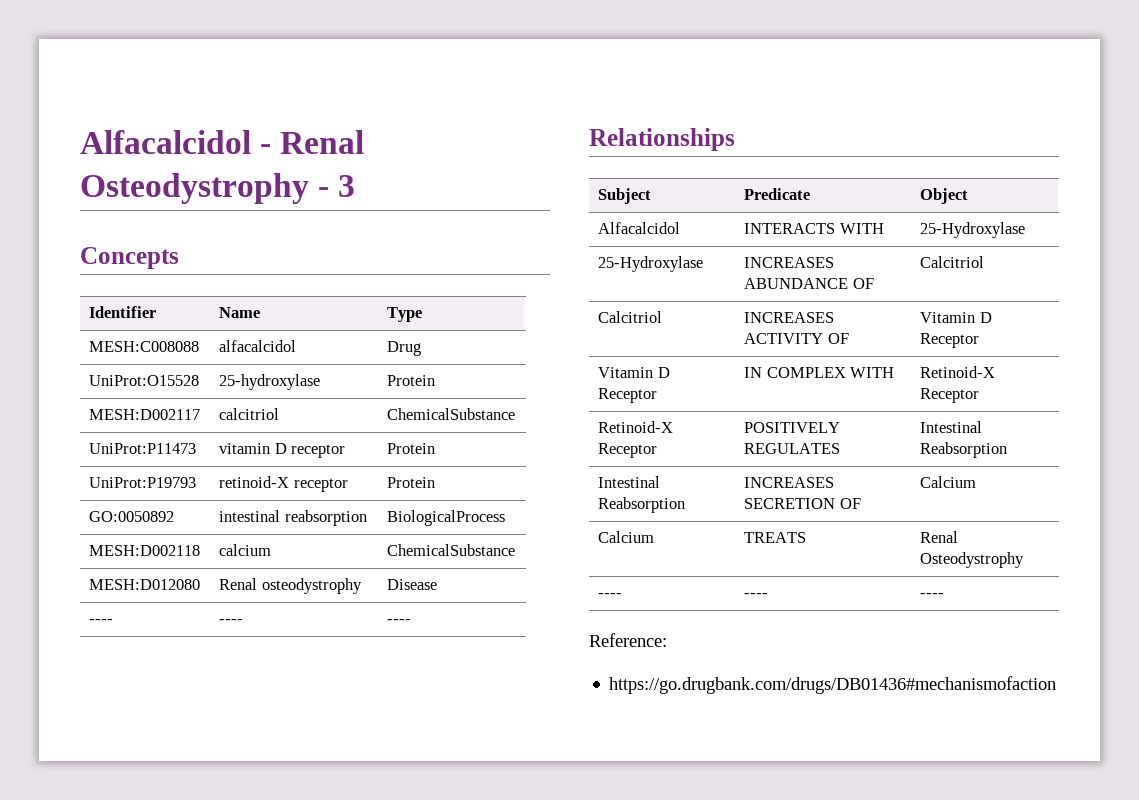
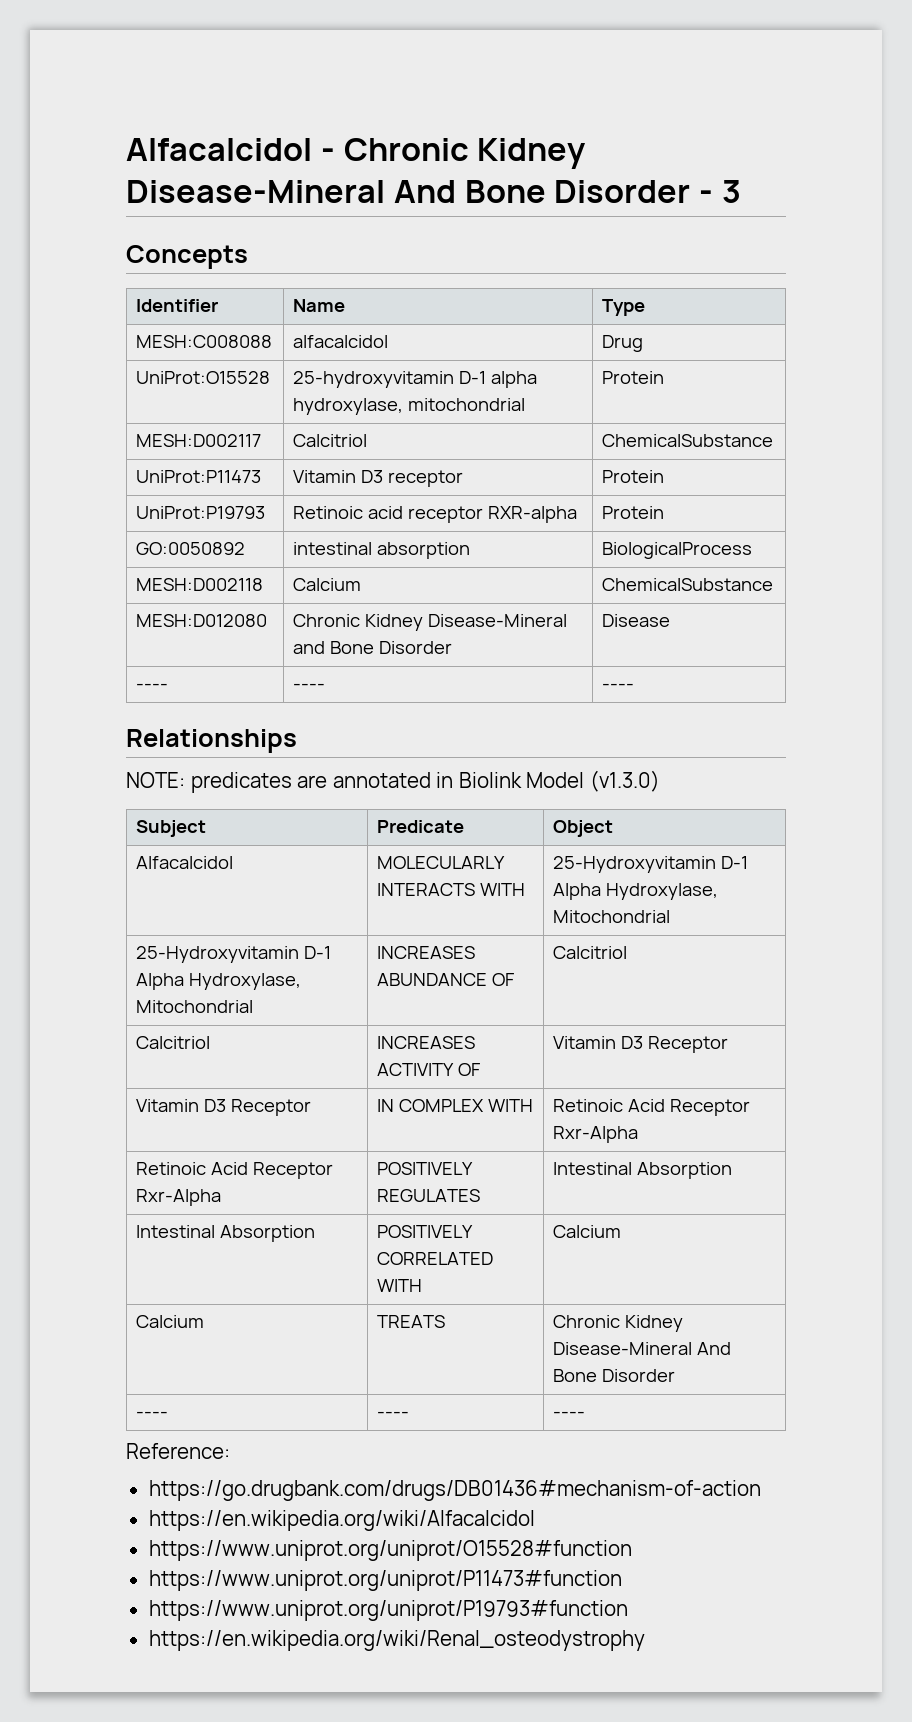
- Alfacalcidol - Renal Osteodystrophy - 3
+ Alfacalcidol - Chronic Kidney Disease-Mineral And Bone Disorder - 3
- UniProt:O15528 | 25-hydroxylase | Protein
+ UniProt:O15528 | 25-hydroxyvitamin D-1 alpha hydroxylase, mitochondrial | Protein
- MESH:D002117 | calcitriol | ChemicalSubstance
+ MESH:D002117 | Calcitriol | ChemicalSubstance
- UniProt:P11473 | vitamin D receptor | Protein
+ UniProt:P11473 | Vitamin D3 receptor | Protein
- UniProt:P19793 | retinoid-X receptor | Protein
+ UniProt:P19793 | Retinoic acid receptor RXR-alpha | Protein
- GO:0050892 | intestinal reabsorption | BiologicalProcess
+ GO:0050892 | intestinal absorption | BiologicalProcess
- MESH:D002118 | calcium | ChemicalSubstance
+ MESH:D002118 | Calcium | ChemicalSubstance
- MESH:D012080 | Renal osteodystrophy | Disease
+ MESH:D012080 | Chronic Kidney Disease-Mineral and Bone Disorder | Disease
+ NOTE: predicates are annotated in Biolink Model (v1.3.0)
- Alfacalcidol | INTERACTS WITH | 25-Hydroxylase
- 25-Hydroxylase | INCREASES ABUNDANCE OF | Calcitriol
+ Alfacalcidol | MOLECULARLY INTERACTS WITH | 25-Hydroxyvitamin D-1 Alpha Hydroxylase, Mitochondrial
+ 25-Hydroxyvitamin D-1 Alpha Hydroxylase, Mitochondrial | INCREASES ABUNDANCE OF | Calcitriol
- Calcitriol | INCREASES ACTIVITY OF | Vitamin D Receptor
+ Calcitriol | INCREASES ACTIVITY OF | Vitamin D3 Receptor
- Vitamin D Receptor | IN COMPLEX WITH | Retinoid-X Receptor
- Retinoid-X Receptor | POSITIVELY REGULATES | Intestinal Reabsorption
- Intestinal Reabsorption | INCREASES SECRETION OF | Calcium
+ Vitamin D3 Receptor | IN COMPLEX WITH | Retinoic Acid Receptor Rxr-Alpha
+ Retinoic Acid Receptor Rxr-Alpha | POSITIVELY REGULATES | Intestinal Absorption
+ Intestinal Absorption | POSITIVELY CORRELATED WITH | Calcium
- Calcium | TREATS | Renal Osteodystrophy
+ Calcium | TREATS | Chronic Kidney Disease-Mineral And Bone Disorder
  ---- | ---- | ----
  Reference:
- https://go.drugbank.com/drugs/DB01436#mechanismofaction
+ https://go.drugbank.com/drugs/DB01436#mechanism-of-action
+ https://en.wikipedia.org/wiki/Alfacalcidol
+ https://www.uniprot.org/uniprot/O15528#function
+ https://www.uniprot.org/uniprot/P11473#function
+ https://www.uniprot.org/uniprot/P19793#function
+ https://en.wikipedia.org/wiki/Renal_osteodystrophy

